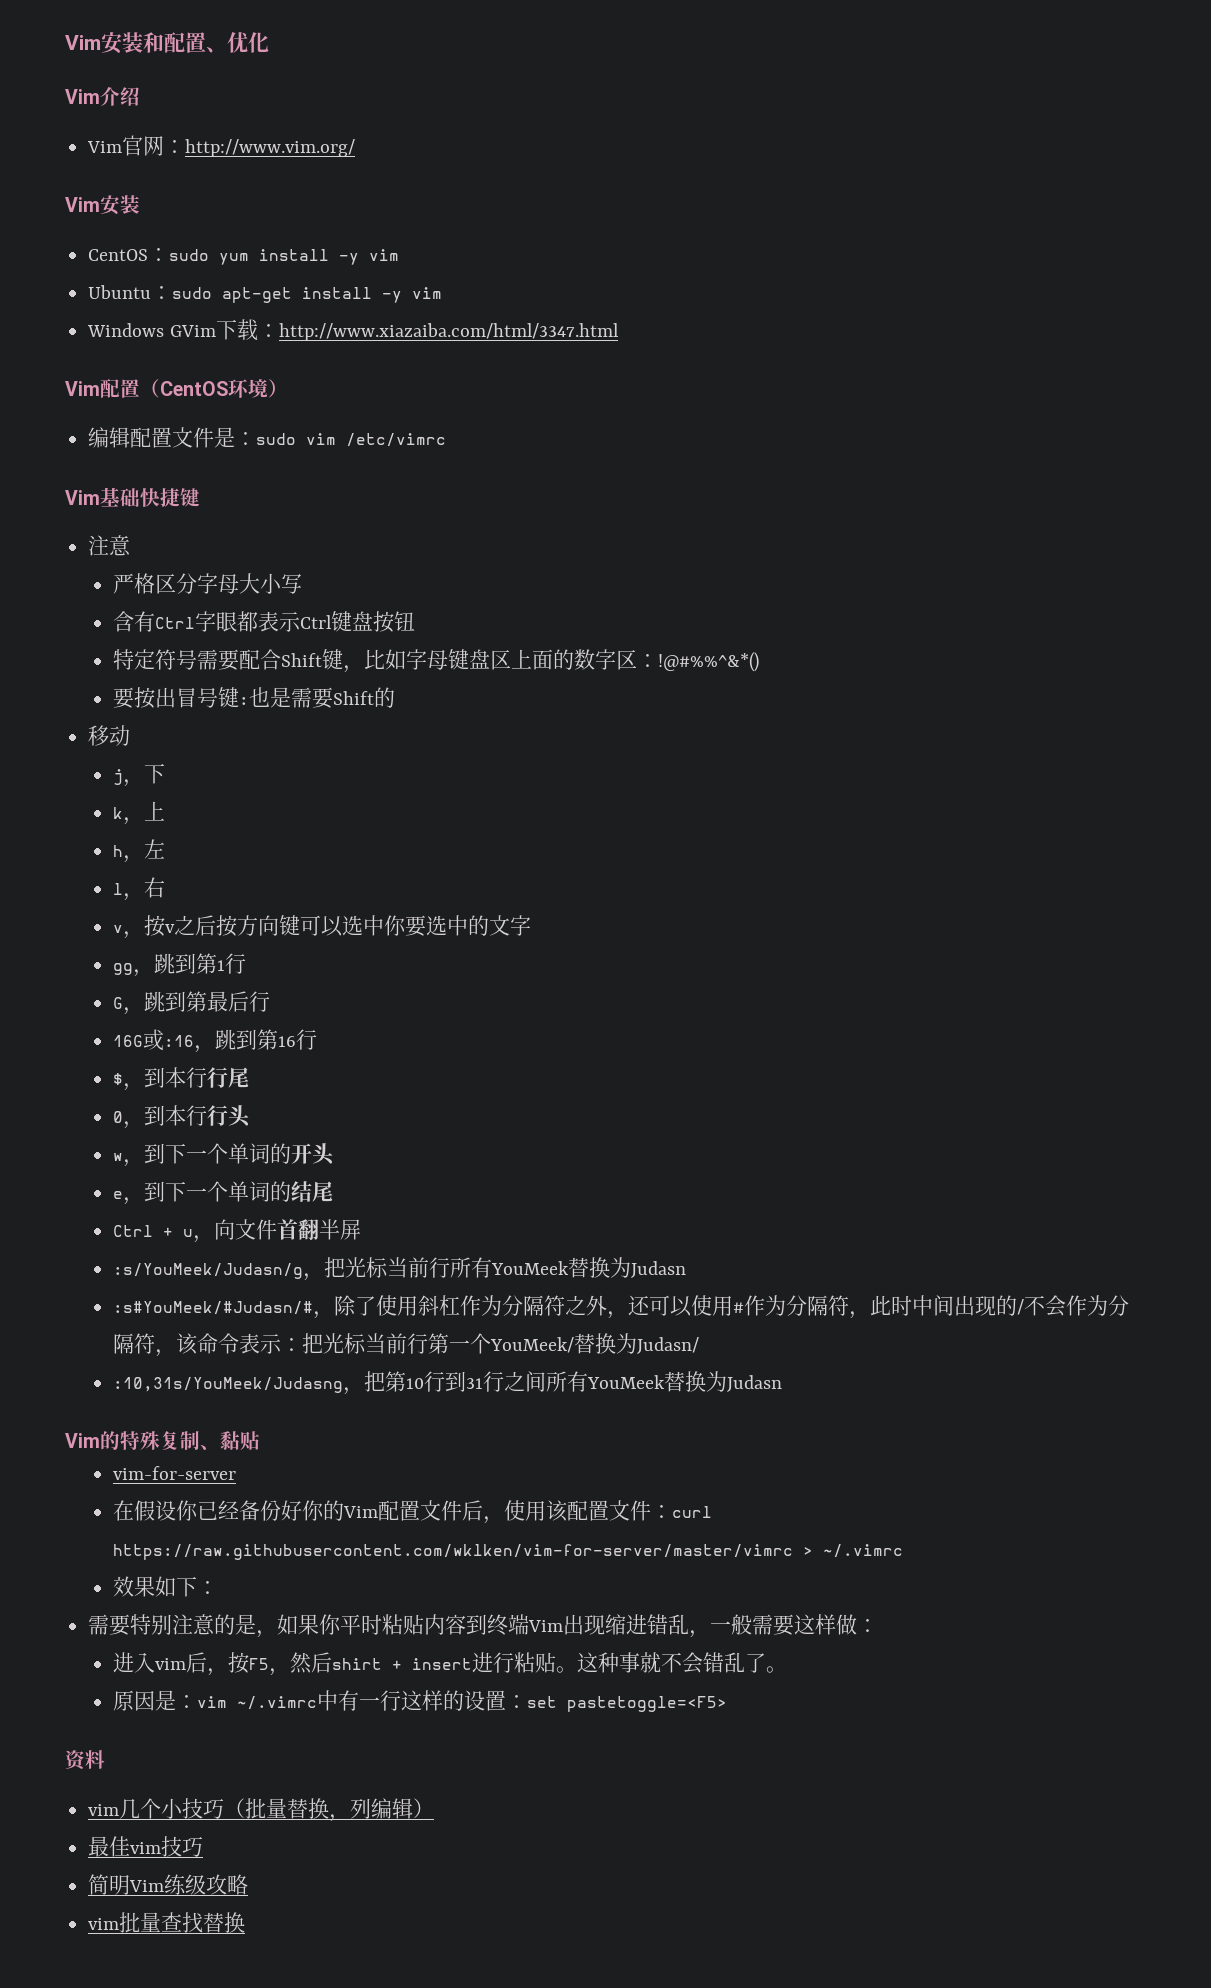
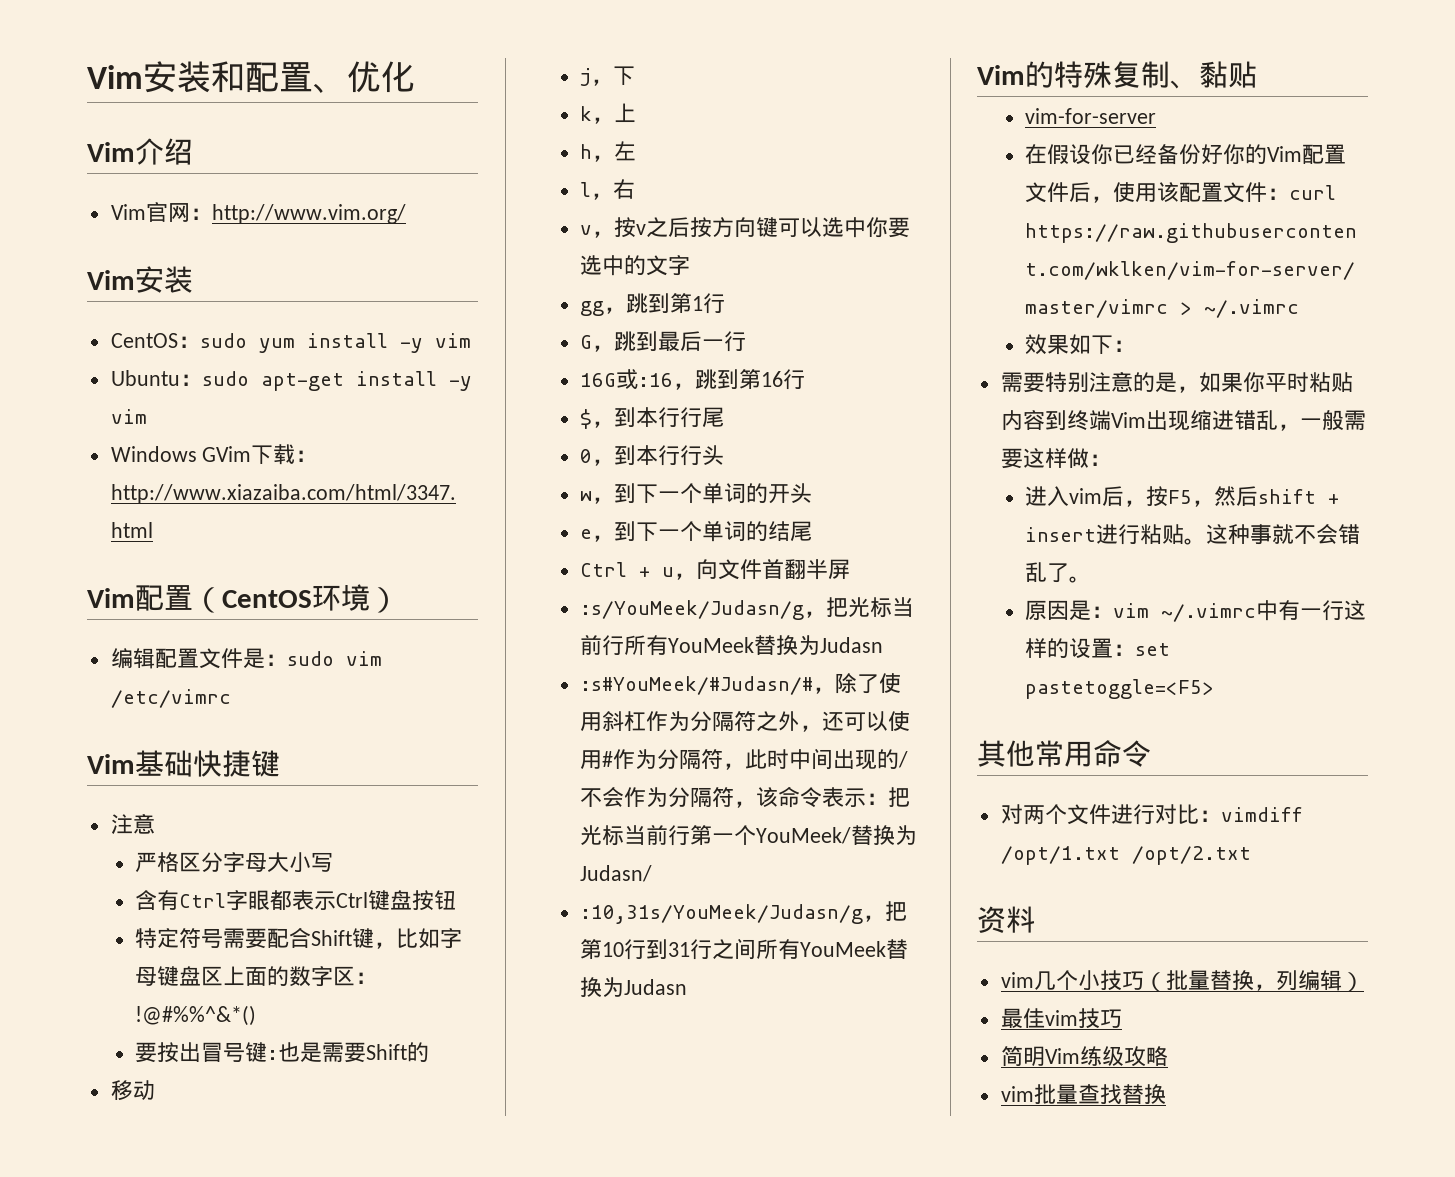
- G，跳到第最后行
+ G，跳到最后一行
- :10,31s/YouMeek/Judasng，把第10行到31行之间所有YouMeek替换为Judasn
+ :10,31s/YouMeek/Judasn/g，把第10行到31行之间所有YouMeek替换为Judasn
- 进入vim后，按F5，然后shirt + insert进行粘贴。
+ 进入vim后，按F5，然后shift + insert进行粘贴。
+ 其他常用命令
+ 对两个文件进行对比：vimdiff /opt/1.txt /opt/2.txt

